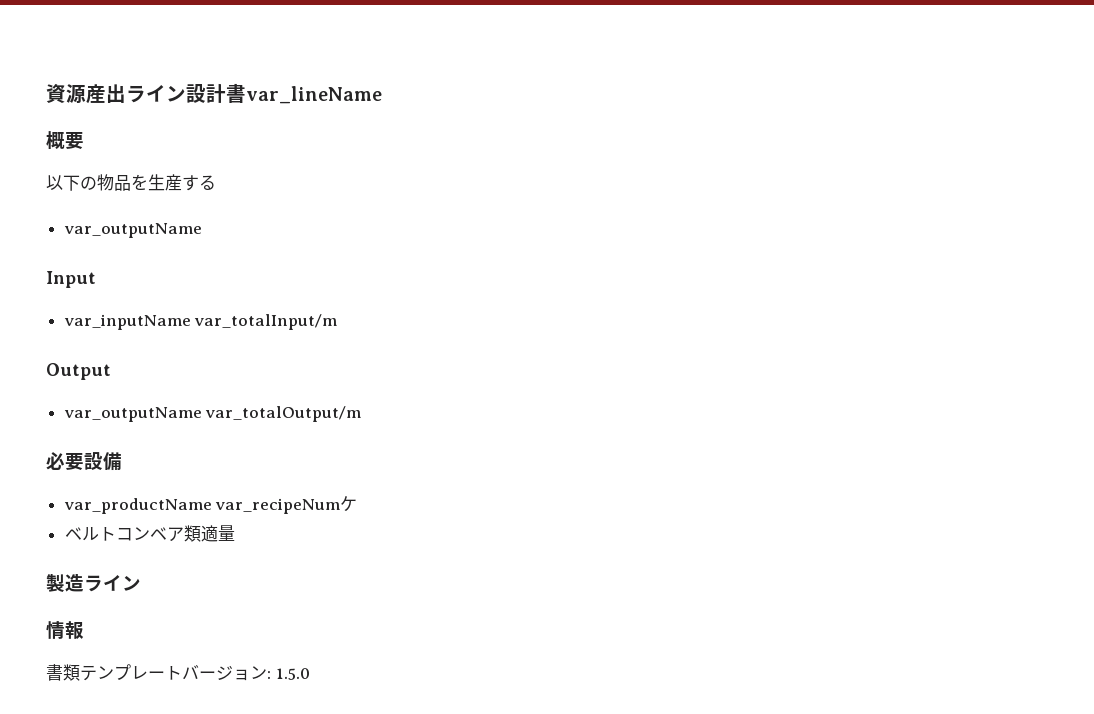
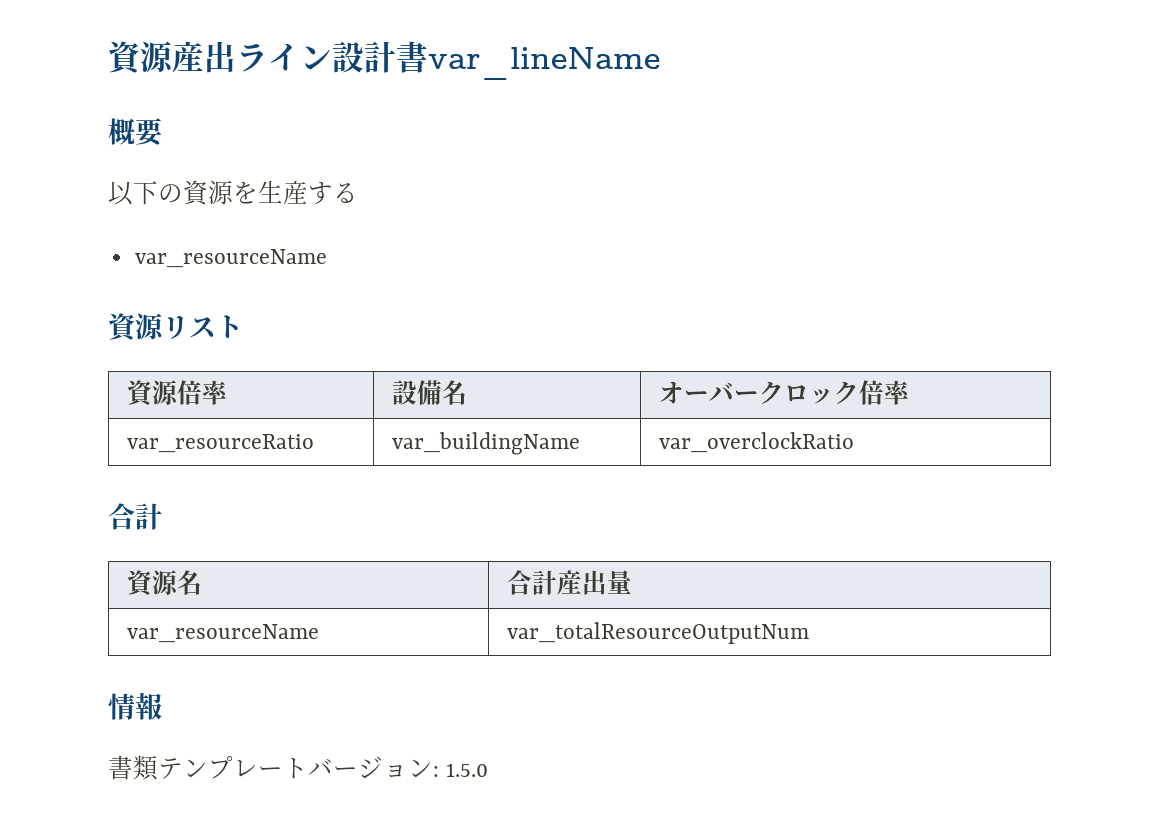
- 以下の物品を生産する
- var_outputName
- Input
- var_inputName var_totalInput/m
- Output
- var_outputName var_totalOutput/m
- 必要設備
- var_productName var_recipeNumケ
- ベルトコンベア類適量
- 製造ライン
+ 以下の資源を生産する
+ var_resourceName
+ 資源リスト
+ 資源倍率 | 設備名 | オーバークロック倍率
+ var_resourceRatio | var_buildingName | var_overclockRatio
+ 合計
+ 資源名 | 合計産出量
+ var_resourceName | var_totalResourceOutputNum

